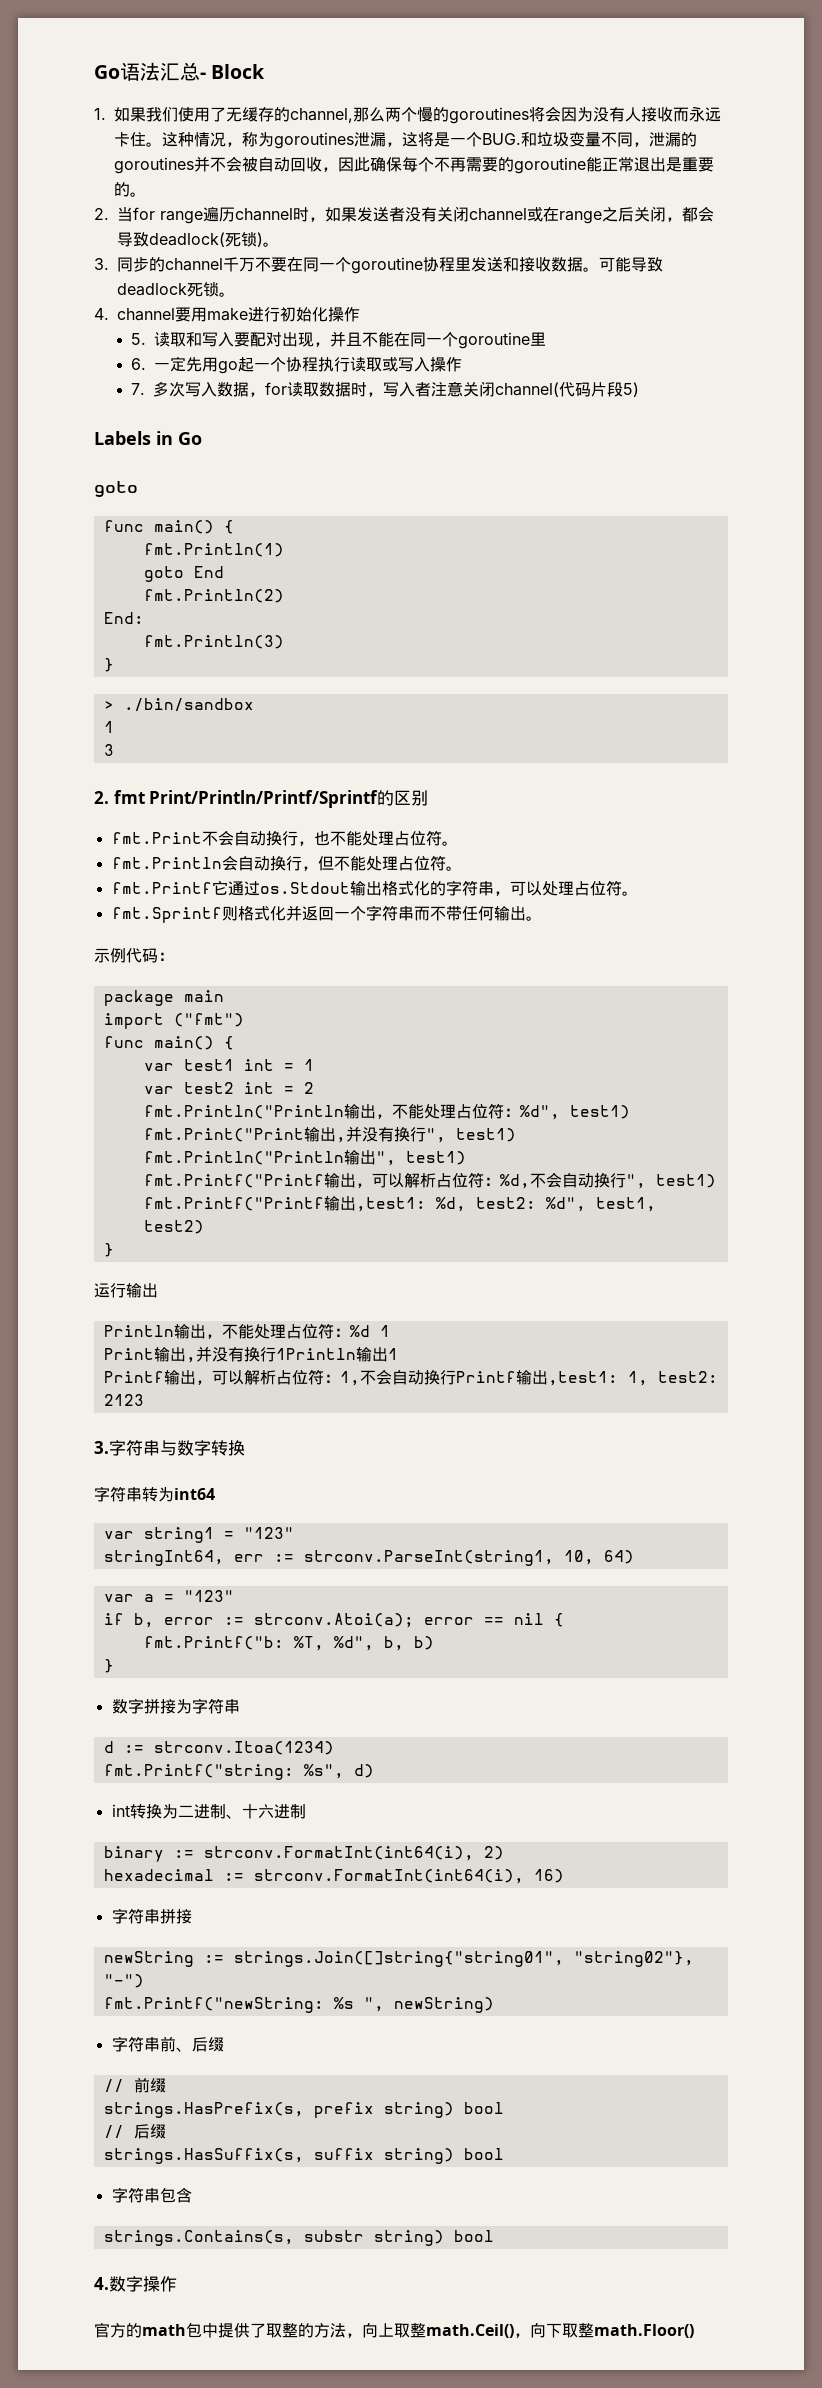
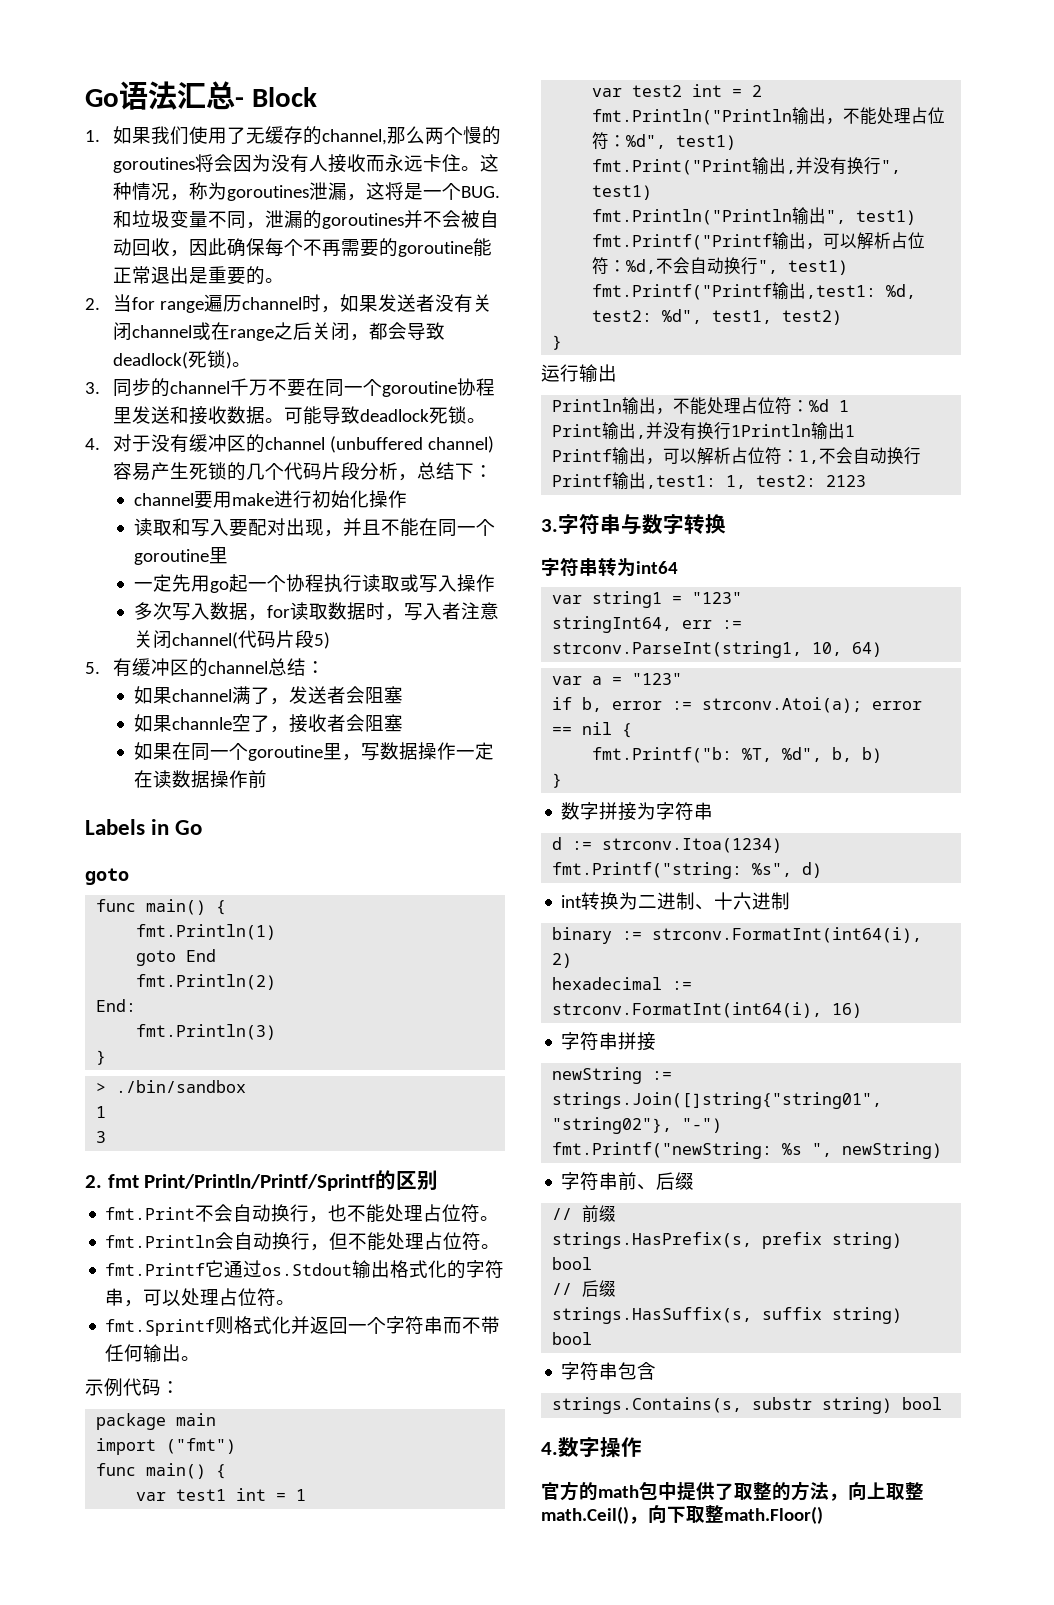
- 4. channel要用make进行初始化操作
+ 4.对于没有缓冲区的channel (unbuffered channel)容易产生死锁的几个代码片段分析，总结下：
+ channel要用make进行初始化操作
- 5.读取和写入要配对出现，并且不能在同一个goroutine里
+ 读取和写入要配对出现，并且不能在同一个goroutine里
- 6.一定先用go起一个协程执行读取或写入操作
+ 一定先用go起一个协程执行读取或写入操作
- 7.多次写入数据，for读取数据时，写入者注意关闭channel(代码片段5)
+ 多次写入数据，for读取数据时，写入者注意关闭channel(代码片段5)
+ 5.有缓冲区的channel总结：
+ 如果channel满了，发送者会阻塞
+ 如果channle空了，接收者会阻塞
+ 如果在同一个goroutine里，写数据操作一定在读数据操作前

